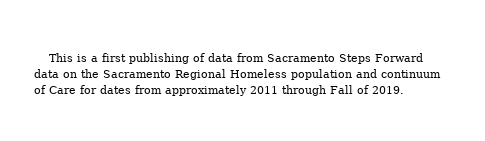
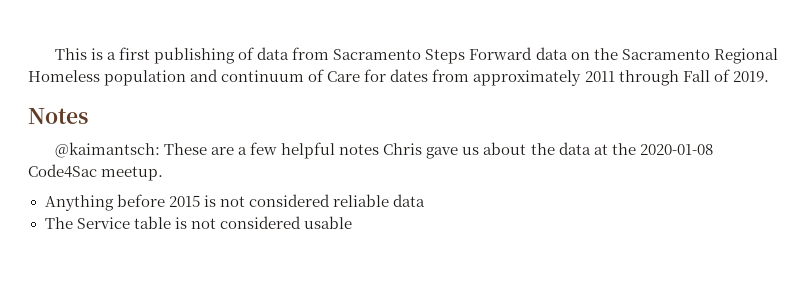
+ Notes
+ @kaimantsch: These are a few helpful notes Chris gave us about the data at the 2020-01-08 Code4Sac meetup.
+ Anything before 2015 is not considered reliable data
+ The Service table is not considered usable

